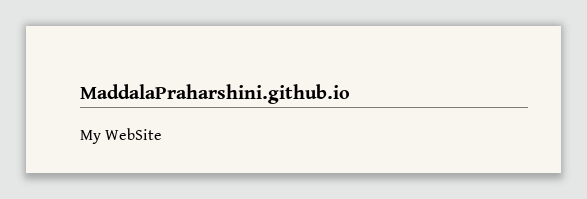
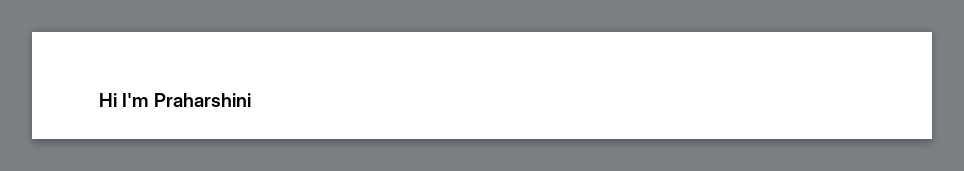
- MaddalaPraharshini.github.io
- My WebSite
+ Hi I'm Praharshini

